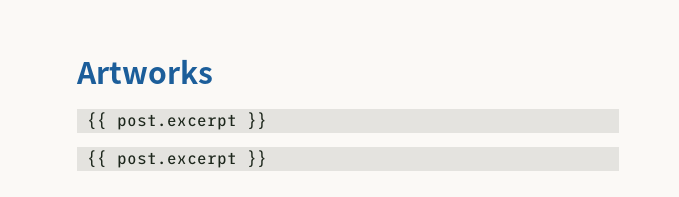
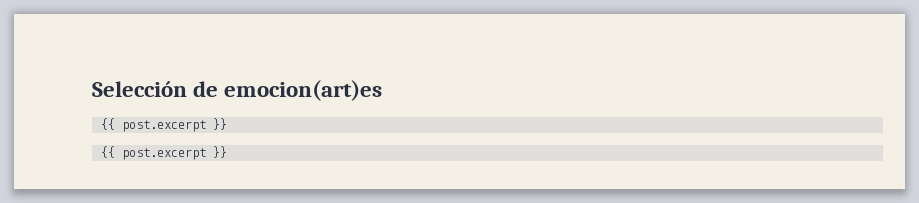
- Artworks
+ Selección de emocion(art)es

